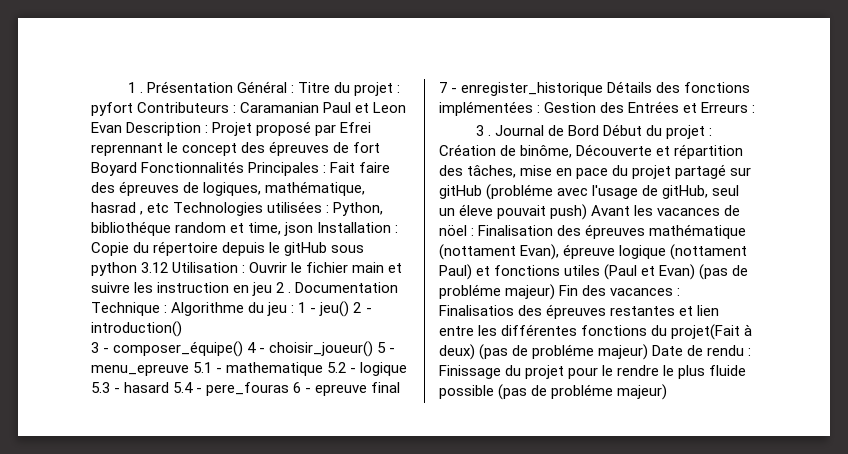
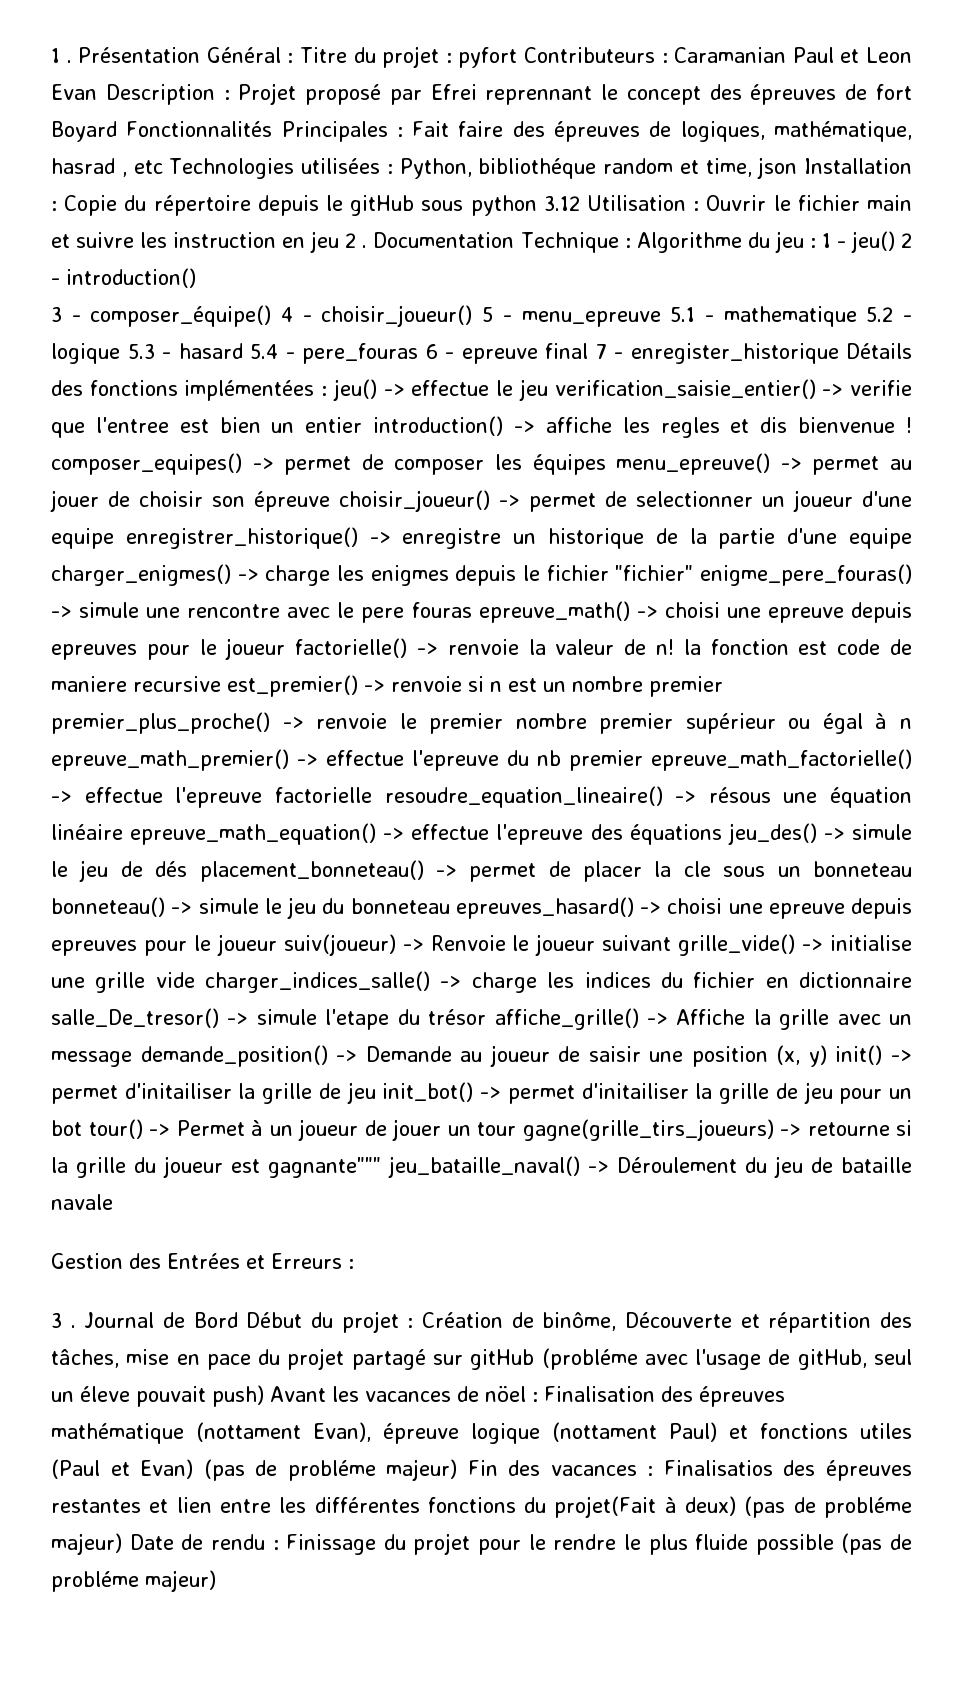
- 3 - composer_équipe() 4 - choisir_joueur() 5 - menu_epreuve 5.1 - mathematique 5.2 - logique 5.3 - hasard 5.4 - pere_fouras 6 - epreuve final 7 - enregister_historique Détails des fonctions implémentées : Gestion des Entrées et Erreurs :
+ 3 - composer_équipe() 4 - choisir_joueur() 5 - menu_epreuve 5.1 - mathematique 5.2 - logique 5.3 - hasard 5.4 - pere_fouras 6 - epreuve final 7 - enregister_historique Détails des fonctions implémentées : jeu() -> effectue le jeu verification_saisie_entier() -> verifie que l'entree est bien un entier introduction() -> affiche les regles et dis bienvenue ! composer_equipes() -> permet de composer les équipes menu_epreuve() -> permet au jouer de choisir son épreuve choisir_joueur() -> permet de selectionner un joueur d'une equipe enregistrer_historique() -> enregistre un historique de la partie d'une equipe charger_enigmes() -> charge les enigmes depuis le fichier "fichier" enigme_pere_fouras() -> simule une rencontre avec le pere fouras epreuve_math() -> choisi une epreuve depuis epreuves pour le joueur factorielle() -> renvoie la valeur de n! la fonction est code de maniere recursive est_premier() -> renvoie si n est un nombre premier premier_plus_proche() -> renvoie le premier nombre premier supérieur ou égal à n epreuve_math_premier() -> effectue l'epreuve du nb premier epreuve_math_factorielle() -> effectue l'epreuve factorielle resoudre_equation_lineaire() -> résous une équation linéaire epreuve_math_equation() -> effectue l'epreuve des équations jeu_des() -> simule le jeu de dés placement_bonneteau() -> permet de placer la cle sous un bonneteau bonneteau() -> simule le jeu du bonneteau epreuves_hasard() -> choisi une epreuve depuis epreuves pour le joueur suiv(joueur) -> Renvoie le joueur suivant grille_vide() -> initialise une grille vide charger_indices_salle() -> charge les indices du fichier en dictionnaire salle_De_tresor() -> simule l'etape du trésor affiche_grille() -> Affiche la grille avec un message demande_position() -> Demande au joueur de saisir une position (x, y) init() -> permet d'initailiser la grille de jeu init_bot() -> permet d'initailiser la grille de jeu pour un bot tour() -> Permet à un joueur de jouer un tour gagne(grille_tirs_joueurs) -> retourne si la grille du joueur est gagnante""" jeu_bataille_naval() -> Déroulement du jeu de bataille navale
+ Gestion des Entrées et Erreurs :

